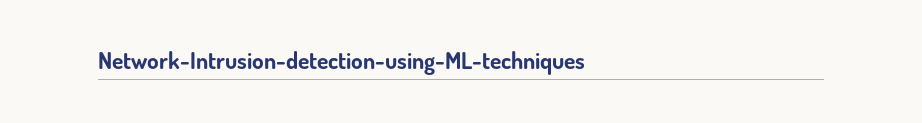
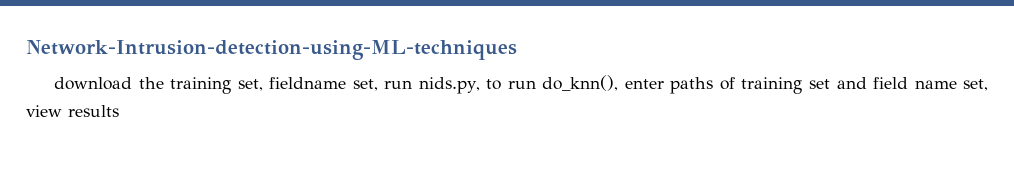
+ download the training set, fieldname set, run nids.py, to run do_knn(), enter paths of training set and field name set, view results

